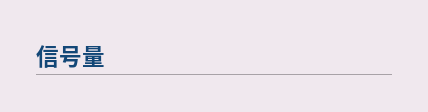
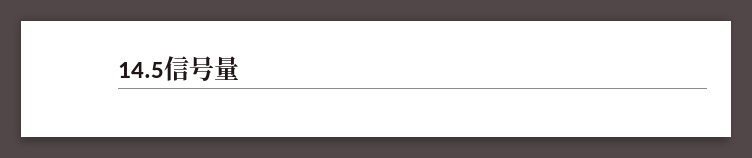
- 信号量
+ 14.5信号量

